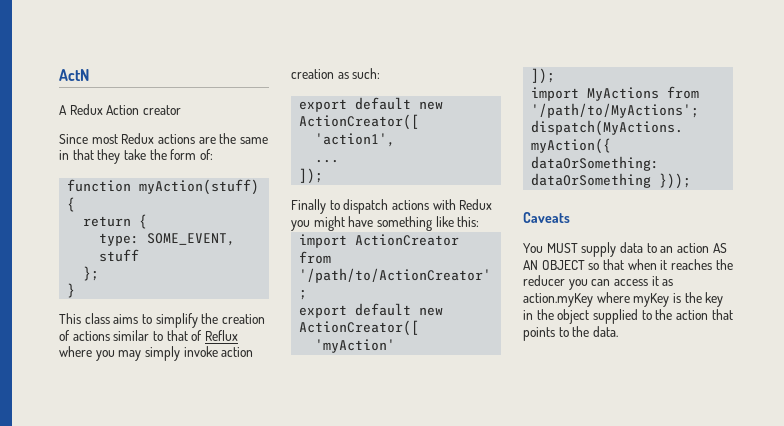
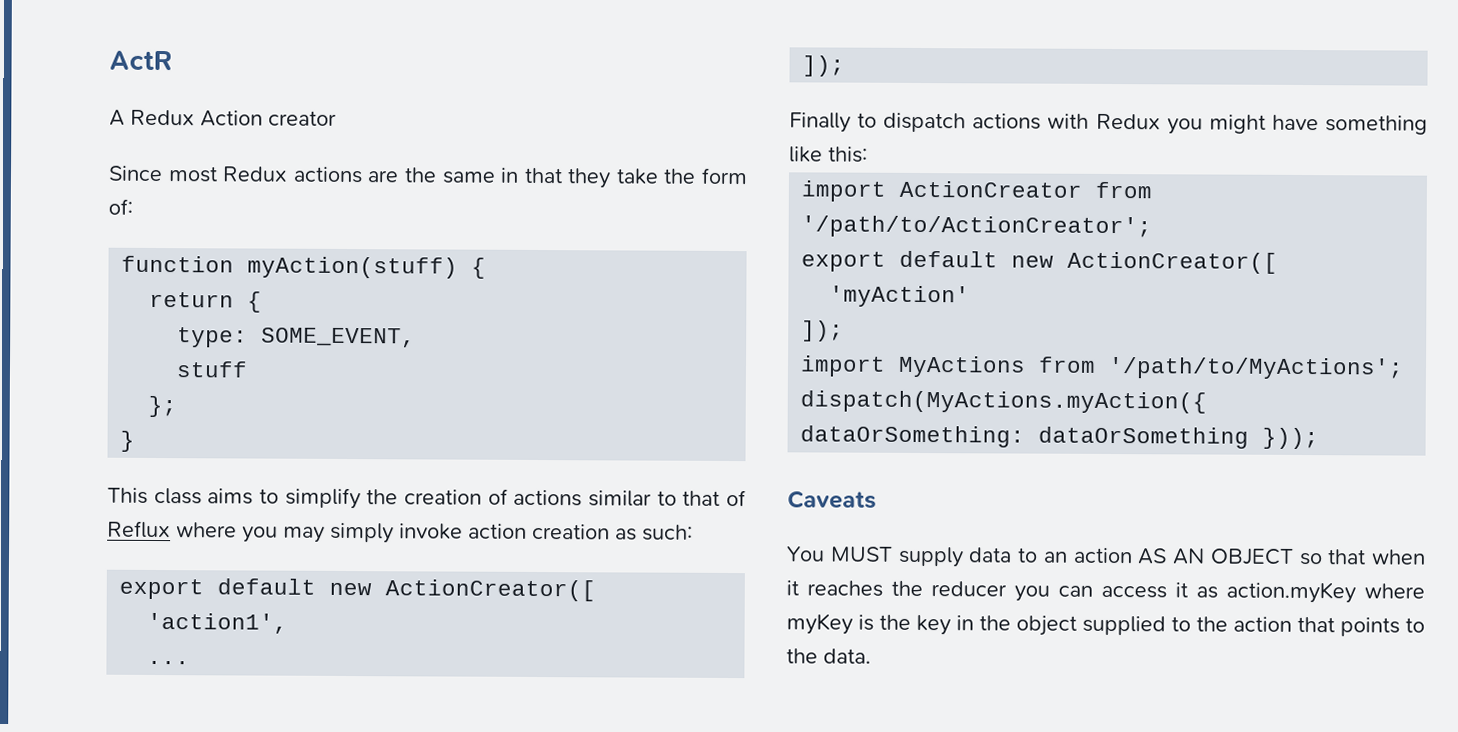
- ActN
+ ActR

